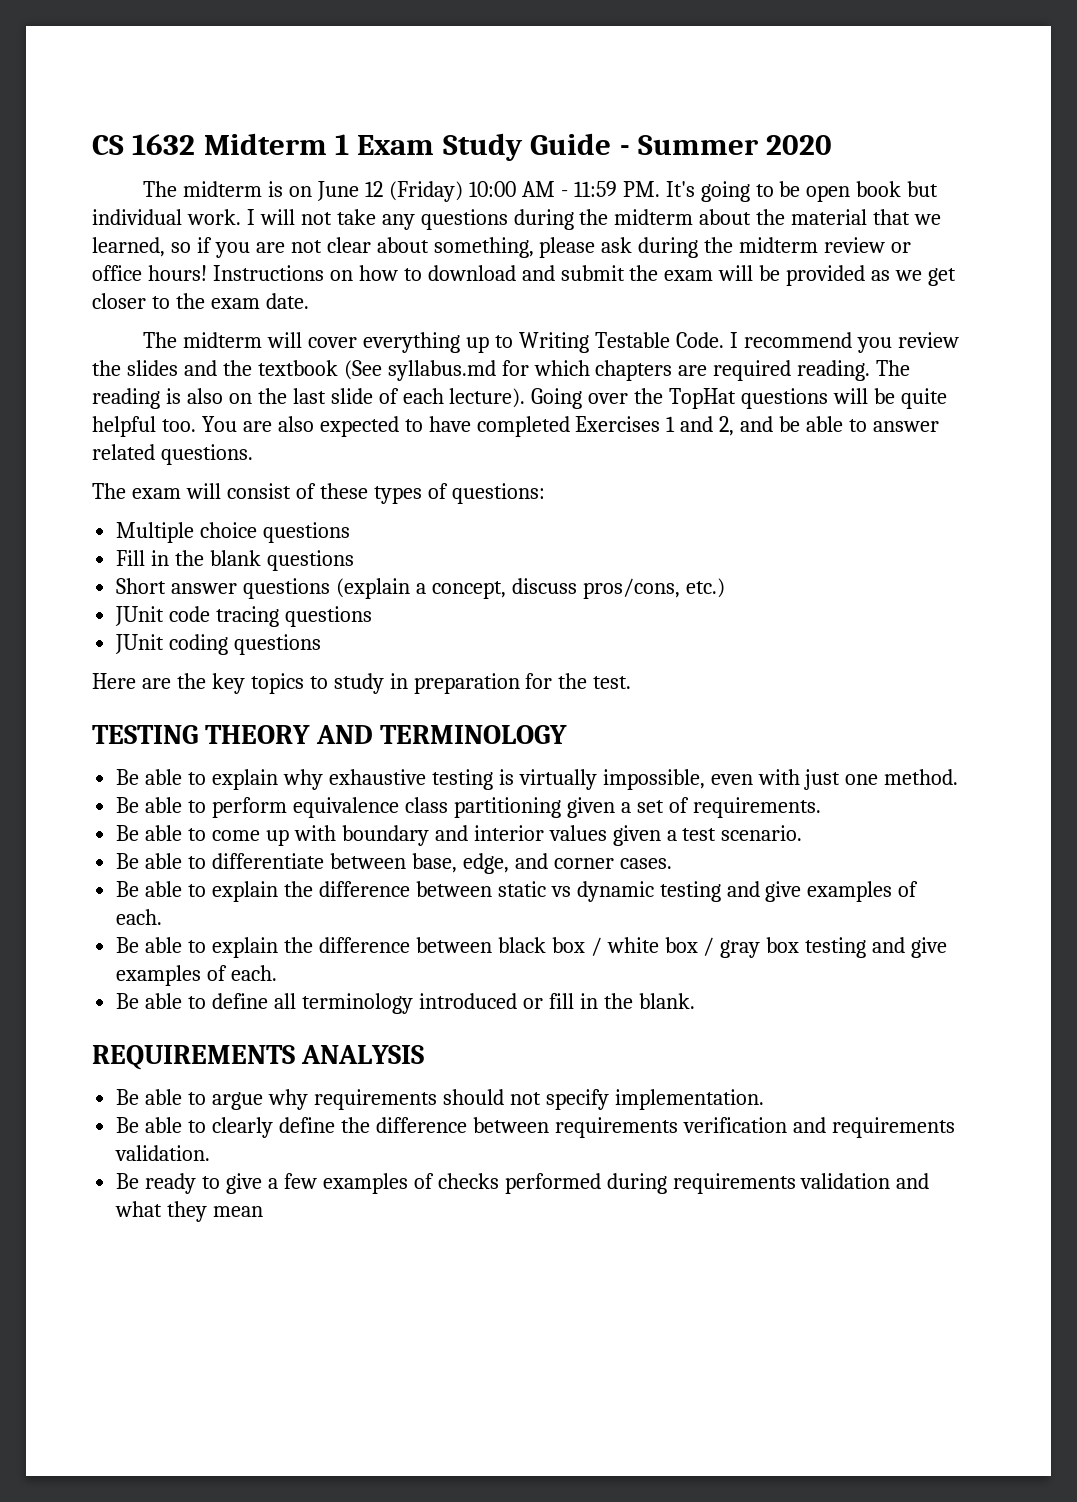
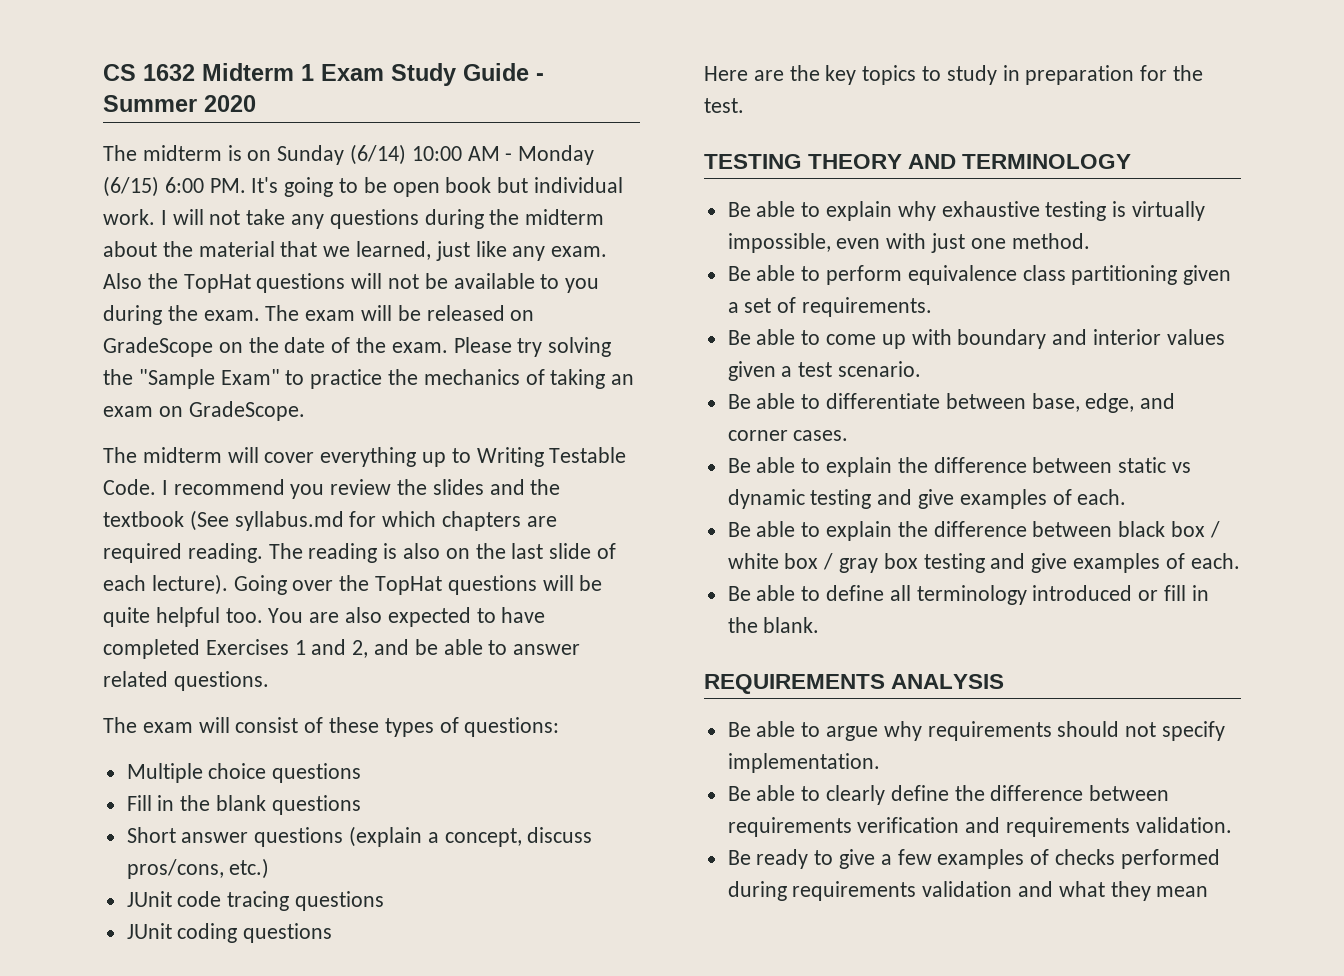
- The midterm is on June 12 (Friday) 10:00 AM - 11:59 PM. It's going to be open book but individual work.
+ The midterm is on Sunday (6/14) 10:00 AM - Monday (6/15) 6:00 PM. It's going to be open book but individual work.
- I will not take any questions during the midterm about the material that we learned, so if you are not clear about something, please ask during the midterm review or office hours! Instructions on how to download and submit the exam will be provided as we get closer to the exam date.
+ I will not take any questions during the midterm about the material that we learned, just like any exam. Also the TopHat questions will not be available to you during the exam. The exam will be released on GradeScope on the date of the exam. Please try solving the "Sample Exam" to practice the mechanics of taking an exam on GradeScope.

